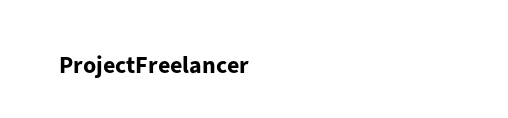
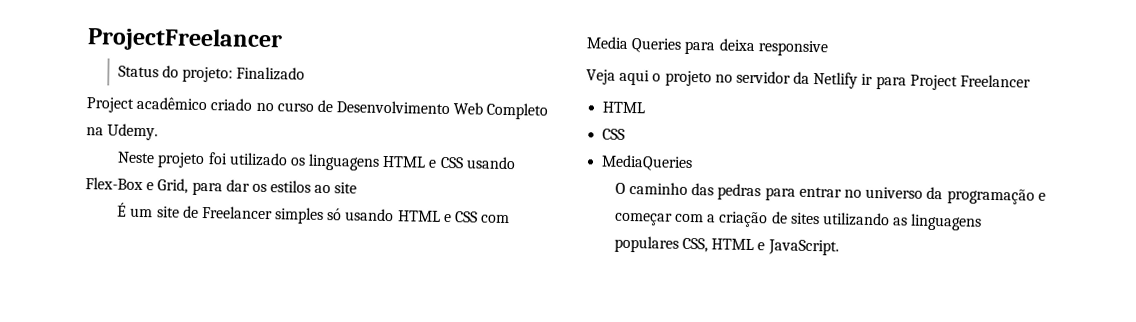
+ Status do projeto: Finalizado
+ Project acadêmico criado no curso de Desenvolvimento Web Completo na Udemy.
+ Neste projeto foi utilizado os linguagens HTML e CSS usando Flex-Box e Grid, para dar os estilos ao site
+ É um site de Freelancer simples só usando HTML e CSS com Media Queries para deixa responsive
+ Veja aqui o projeto no servidor da Netlify ir para Project Freelancer
+ HTML
+ CSS
+ MediaQueries
+ O caminho das pedras para entrar no universo da programação e começar com a criação de sites utilizando as linguagens populares CSS, HTML e JavaScript.

